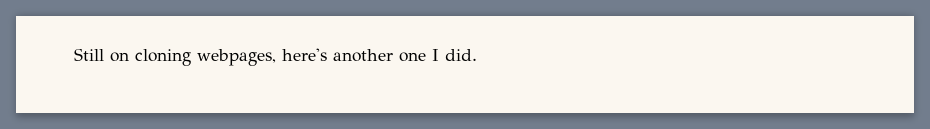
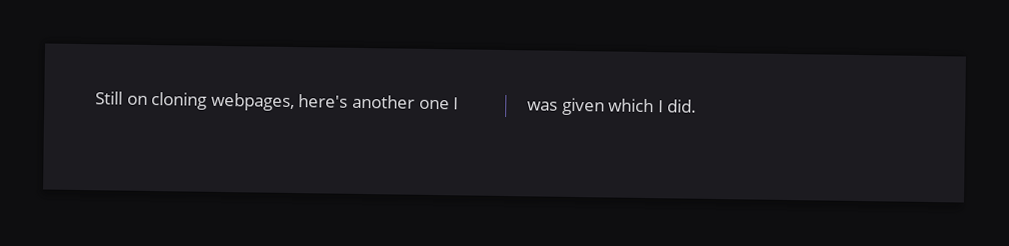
- Still on cloning webpages, here's another one I did.
+ Still on cloning webpages, here's another one I was given which I did.

